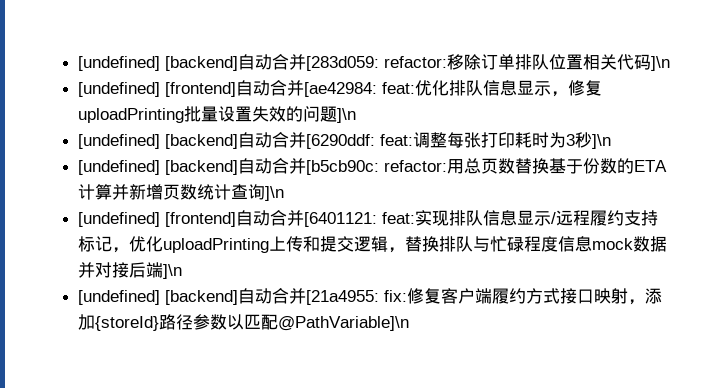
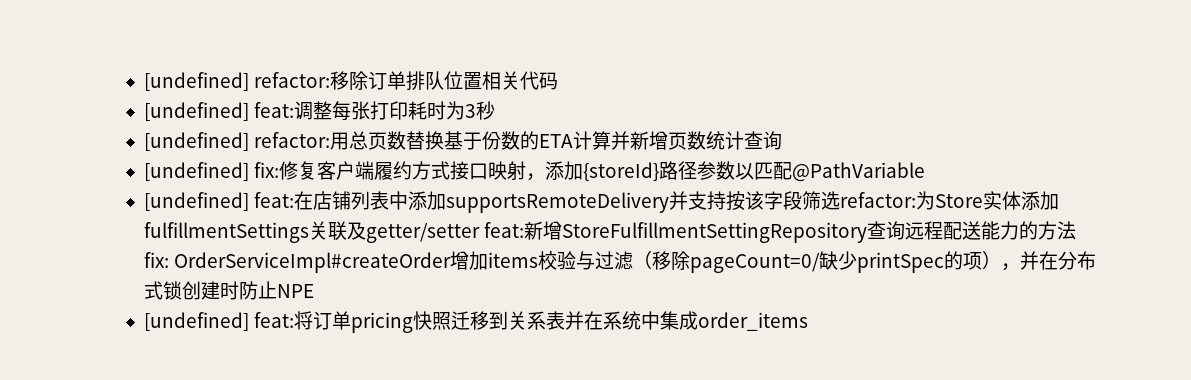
- [undefined] [backend]自动合并[283d059: refactor:移除订单排队位置相关代码]\n
- [undefined] [frontend]自动合并[ae42984: feat:优化排队信息显示，修复uploadPrinting批量设置失效的问题]\n
- [undefined] [backend]自动合并[6290ddf: feat:调整每张打印耗时为3秒]\n
- [undefined] [backend]自动合并[b5cb90c: refactor:用总页数替换基于份数的ETA计算并新增页数统计查询]\n
- [undefined] [frontend]自动合并[6401121: feat:实现排队信息显示/远程履约支持标记，优化uploadPrinting上传和提交逻辑，替换排队与忙碌程度信息mock数据并对接后端]\n
- [undefined] [backend]自动合并[21a4955: fix:修复客户端履约方式接口映射，添加{storeId}路径参数以匹配@PathVariable]\n
+ [undefined] refactor:移除订单排队位置相关代码
+ [undefined] feat:调整每张打印耗时为3秒
+ [undefined] refactor:用总页数替换基于份数的ETA计算并新增页数统计查询
+ [undefined] fix:修复客户端履约方式接口映射，添加{storeId}路径参数以匹配@PathVariable
+ [undefined] feat:在店铺列表中添加supportsRemoteDelivery并支持按该字段筛选refactor:为Store实体添加fulfillmentSettings关联及getter/setter feat:新增StoreFulfillmentSettingRepository查询远程配送能力的方法fix: OrderServiceImpl#createOrder增加items校验与过滤（移除pageCount=0/缺少printSpec的项），并在分布式锁创建时防止NPE
+ [undefined] feat:将订单pricing快照迁移到关系表并在系统中集成order_items

